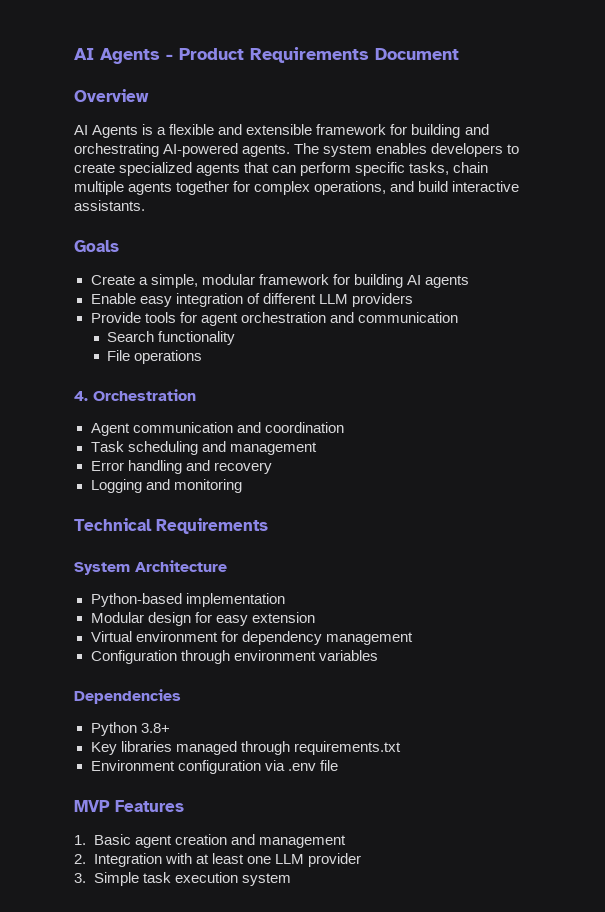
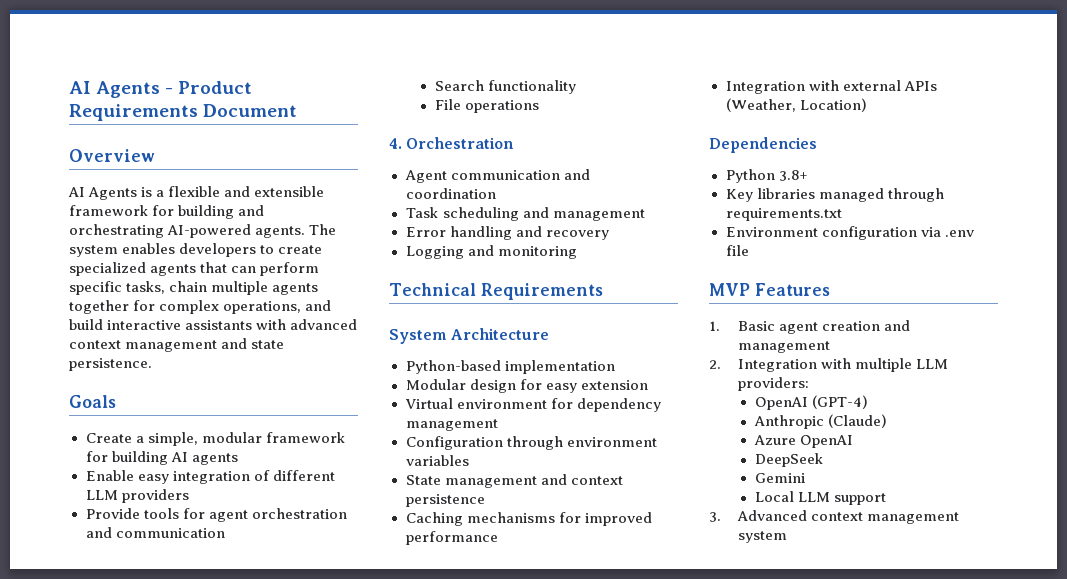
- The system enables developers to create specialized agents that can perform specific tasks, chain multiple agents together for complex operations, and build interactive assistants.
+ The system enables developers to create specialized agents that can perform specific tasks, chain multiple agents together for complex operations, and build interactive assistants with advanced context management and state persistence.
+ State management and context persistence
+ Caching mechanisms for improved performance
+ Integration with external APIs (Weather, Location)
- 2. Integration with at least one LLM provider
- 3. Simple task execution system
+ 2. Integration with multiple LLM providers:
+ OpenAI (GPT-4)
+ Anthropic (Claude)
+ Azure OpenAI
+ DeepSeek
+ Gemini
+ Local LLM support
+ 3. Advanced context management system

